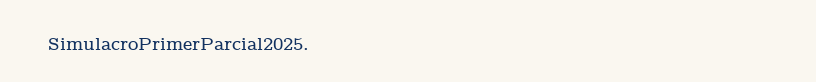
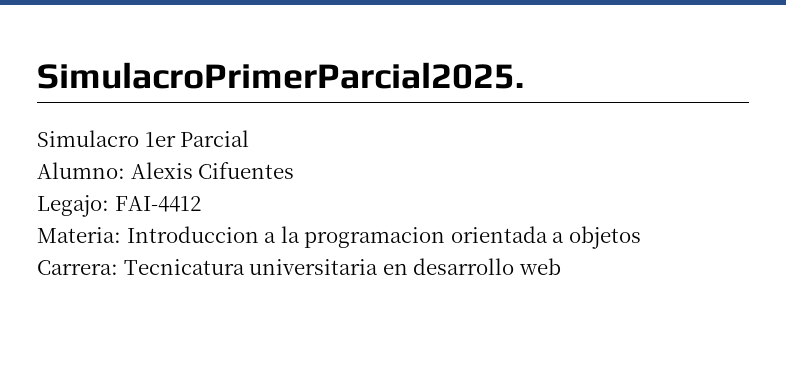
+ Simulacro 1er Parcial
+ Alumno: Alexis Cifuentes
+ Legajo: FAI-4412
+ Materia: Introduccion a la programacion orientada a objetos
+ Carrera: Tecnicatura universitaria en desarrollo web

